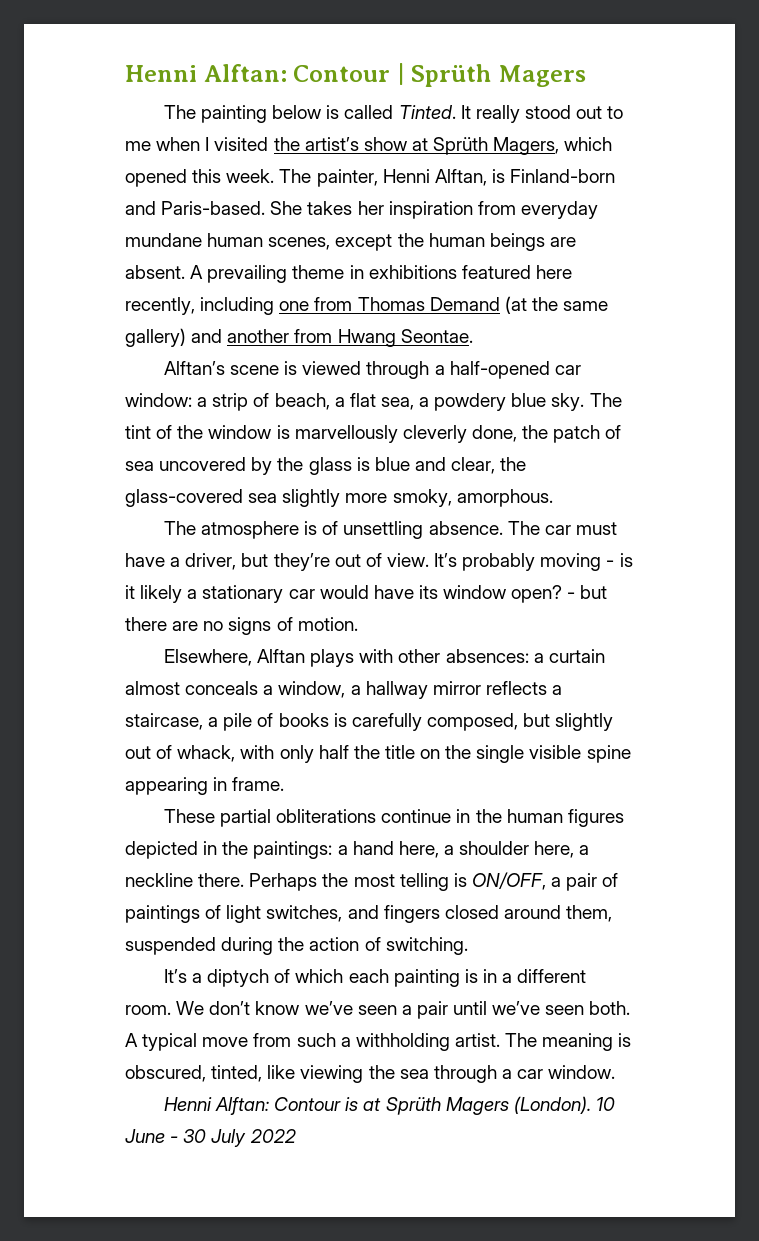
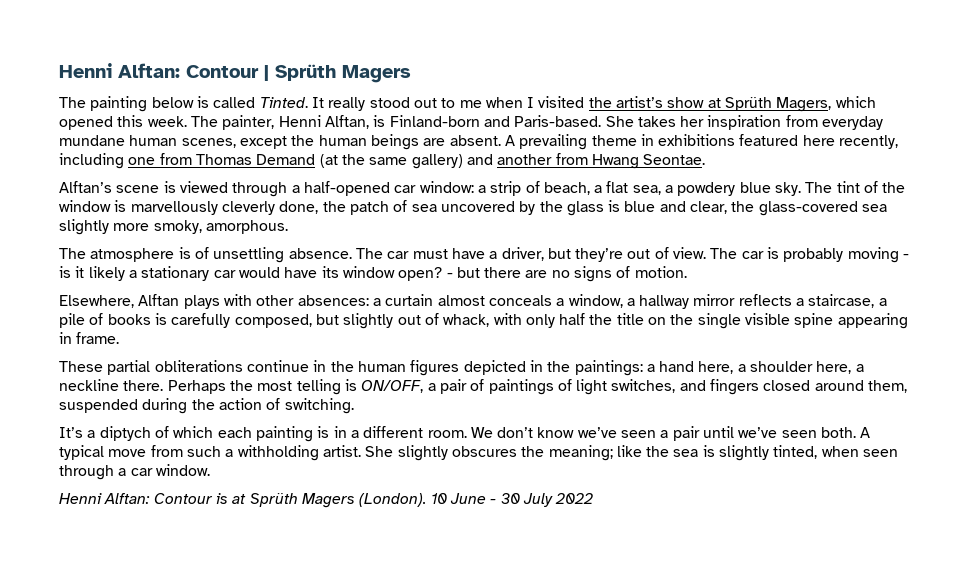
- It’s probably moving - is it likely a stationary car would have its window open?
+ The car is probably moving - is it likely a stationary car would have its window open?
- The meaning is obscured, tinted, like viewing the sea through a car window.
+ She slightly obscures the meaning; like the sea is slightly tinted, when seen through a car window.

